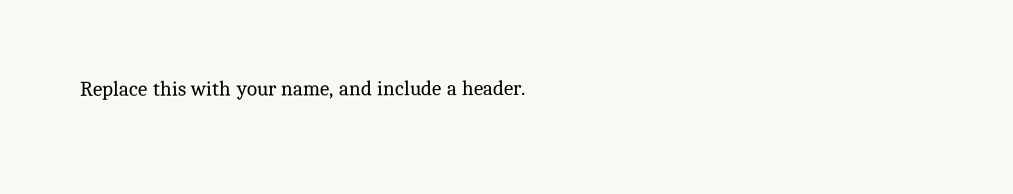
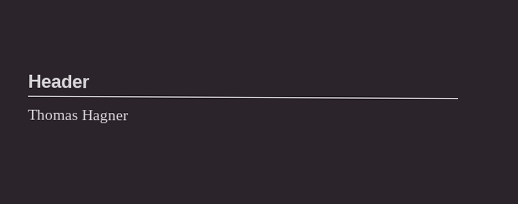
- Replace this with your name, and include a header.
+ Header
+ Thomas Hagner

